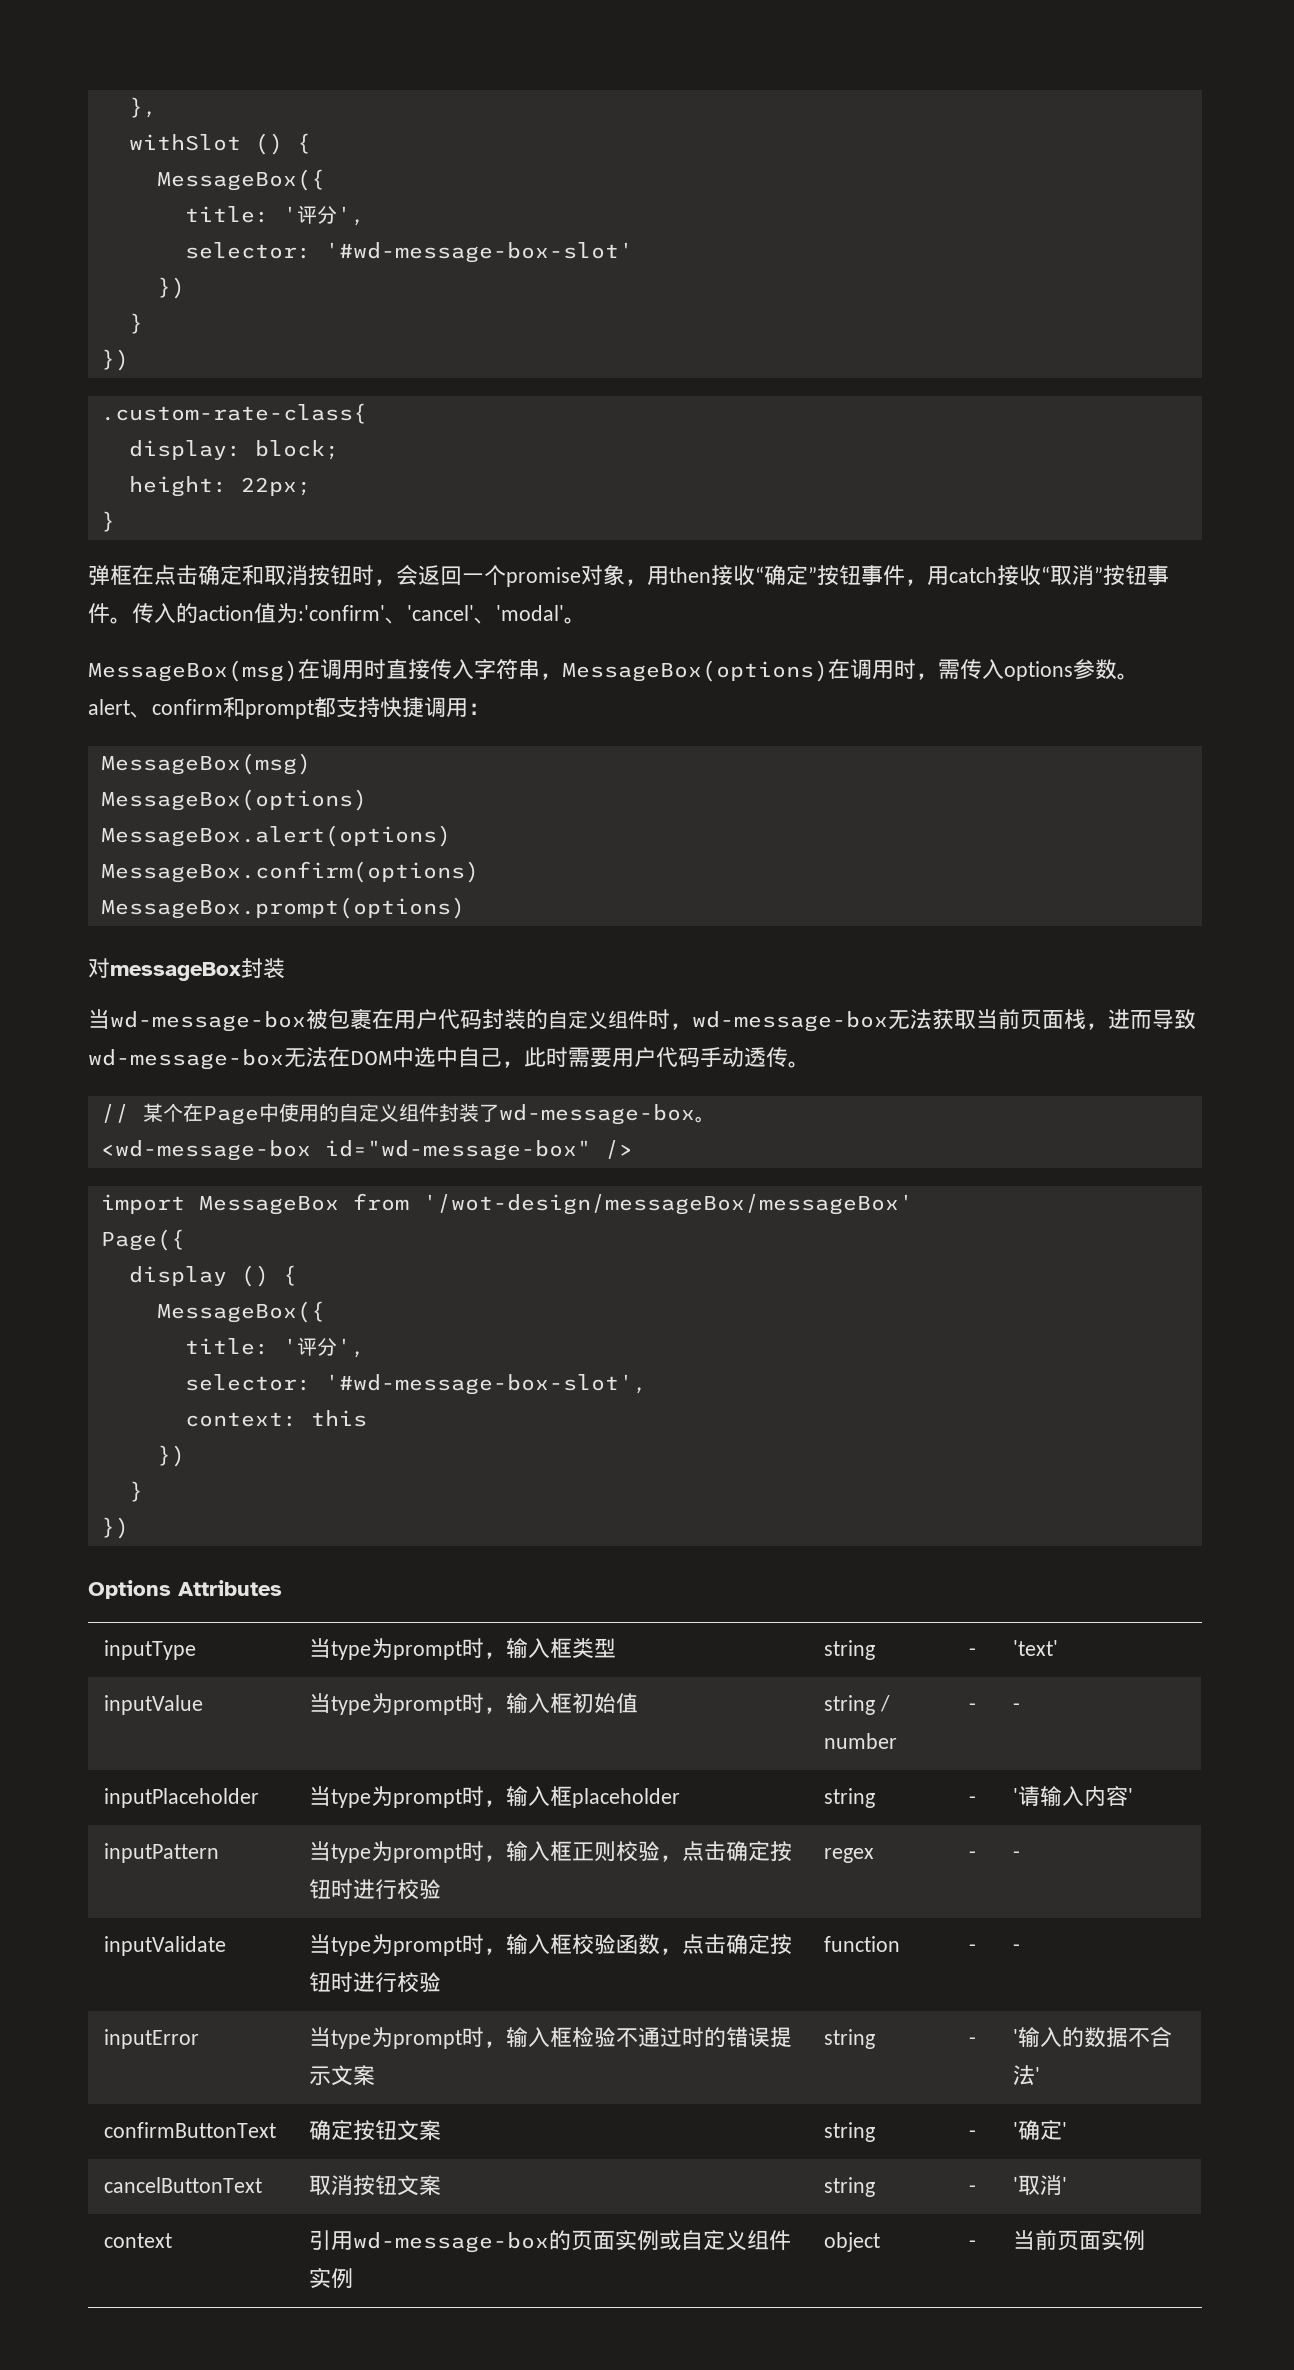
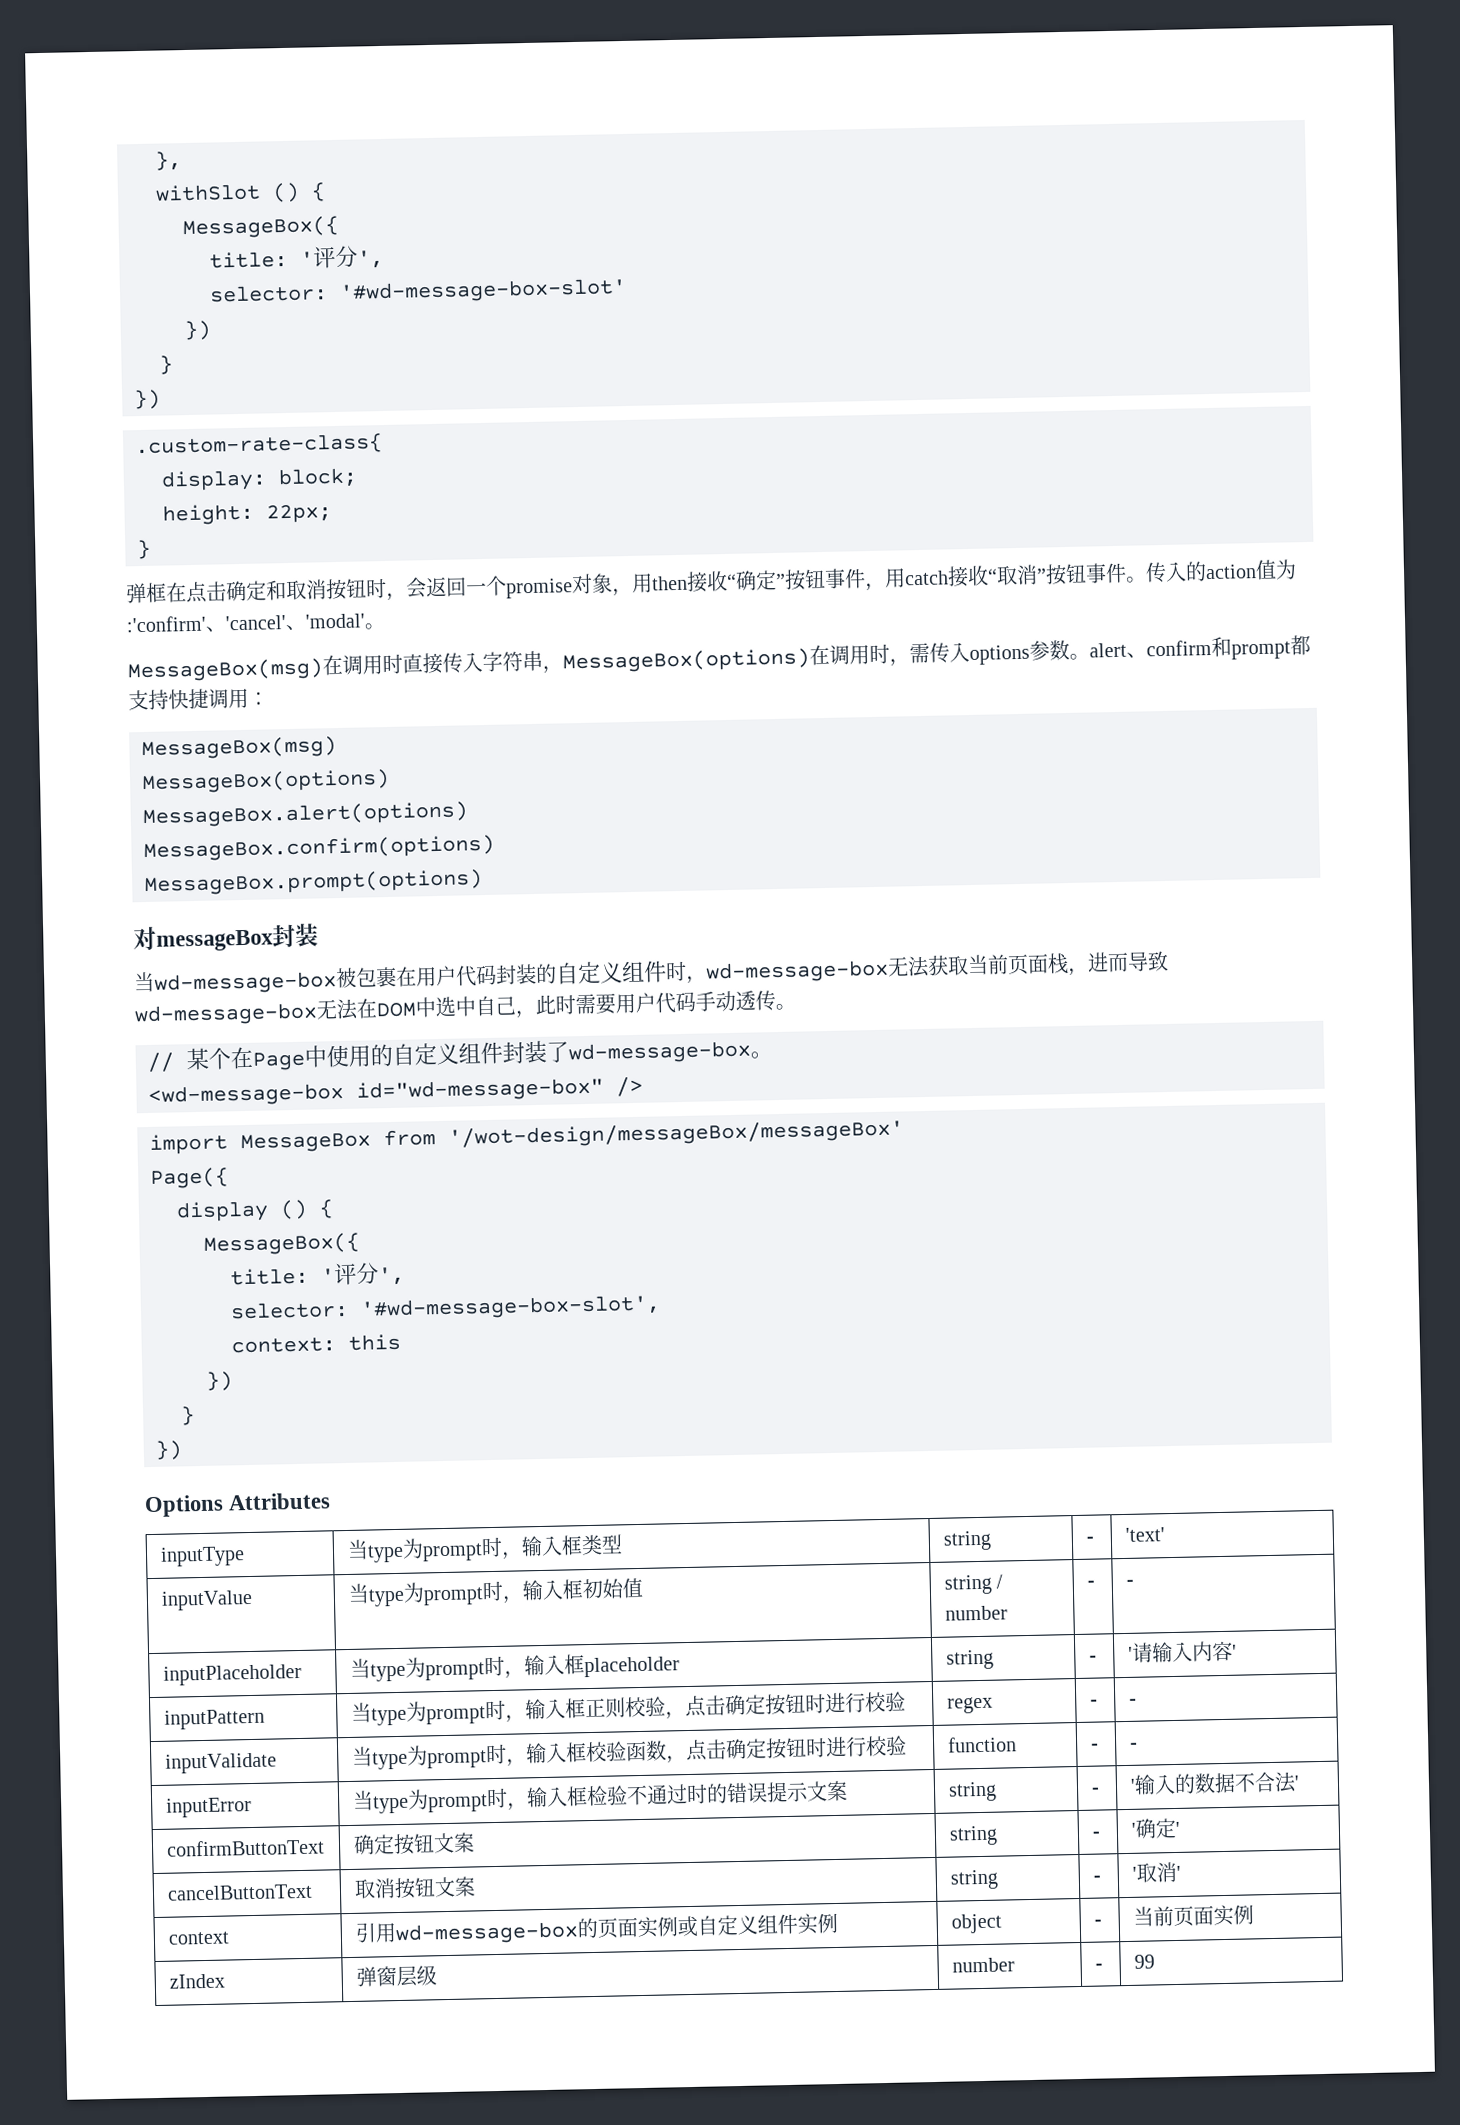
+ zIndex | 弹窗层级 | number | - | 99

